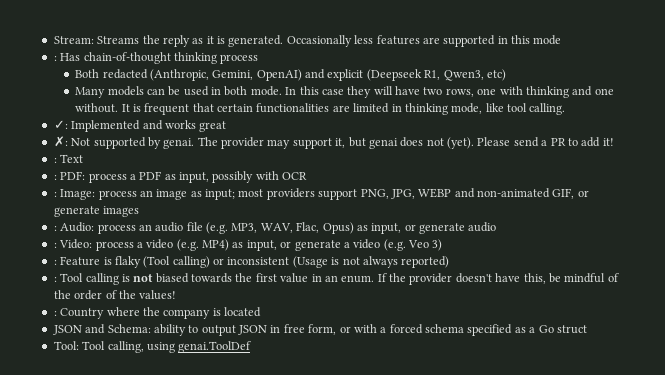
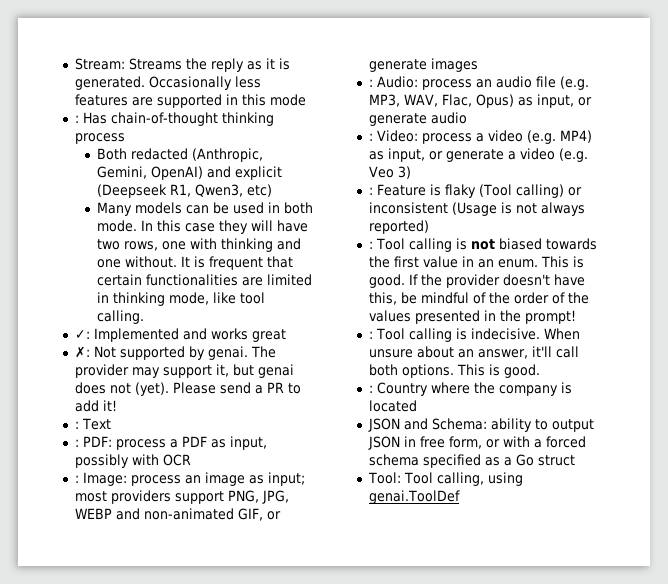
- : Tool calling is not biased towards the first value in an enum.
+ : Tool calling is not biased towards the first value in an enum. This is good.
- If the provider doesn't have this, be mindful of the order of the values!
+ If the provider doesn't have this, be mindful of the order of the values presented in the prompt!
+ : Tool calling is indecisive. When unsure about an answer, it'll call both options. This is good.

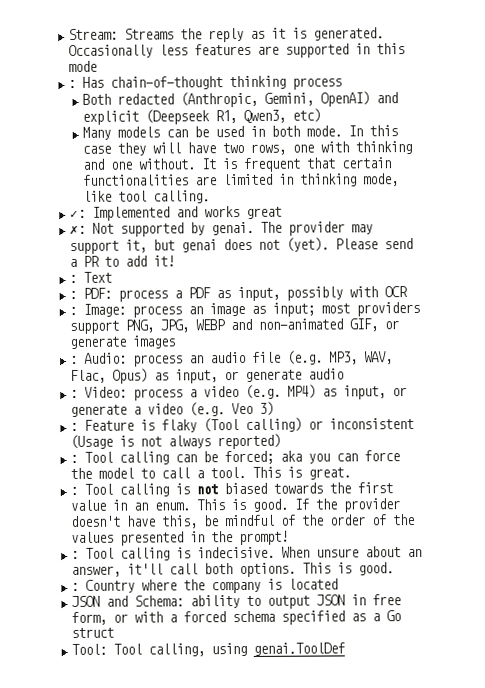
+ : Tool calling can be forced; aka you can force the model to call a tool. This is great.

